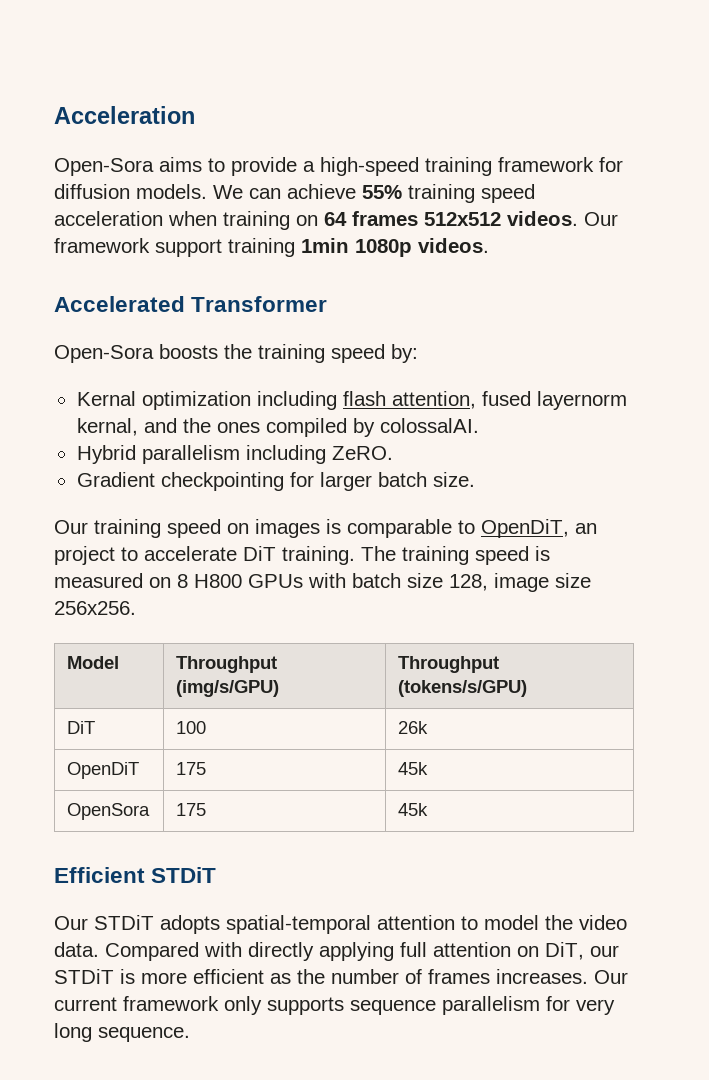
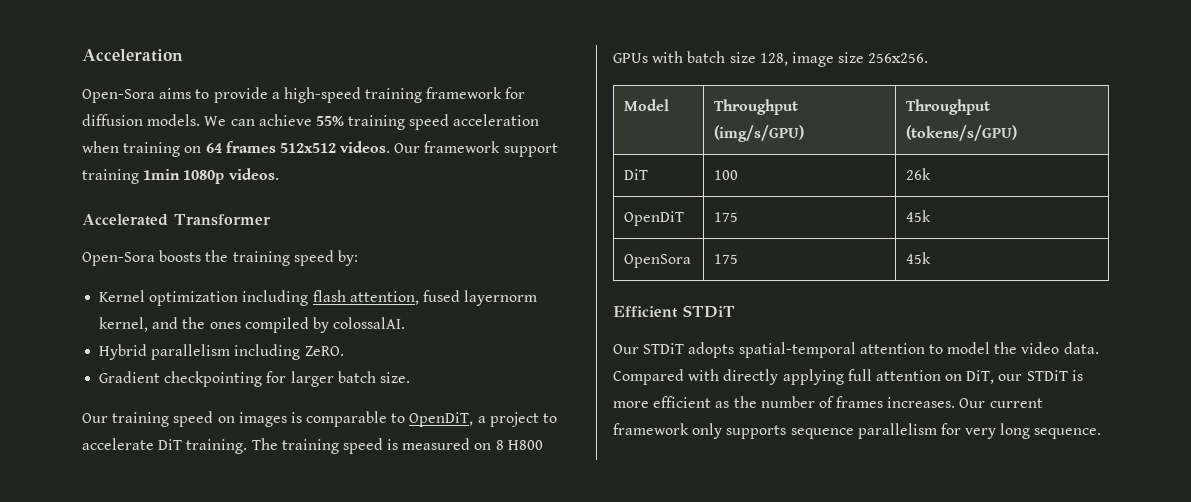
- Kernal optimization including flash attention, fused layernorm kernal, and the ones compiled by colossalAI.
+ Kernel optimization including flash attention, fused layernorm kernel, and the ones compiled by colossalAI.
- Our training speed on images is comparable to OpenDiT, an project to accelerate DiT training.
+ Our training speed on images is comparable to OpenDiT, a project to accelerate DiT training.

